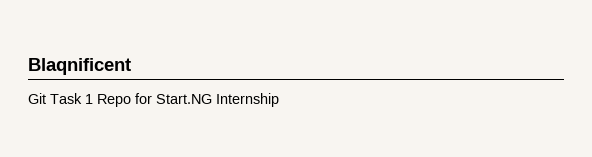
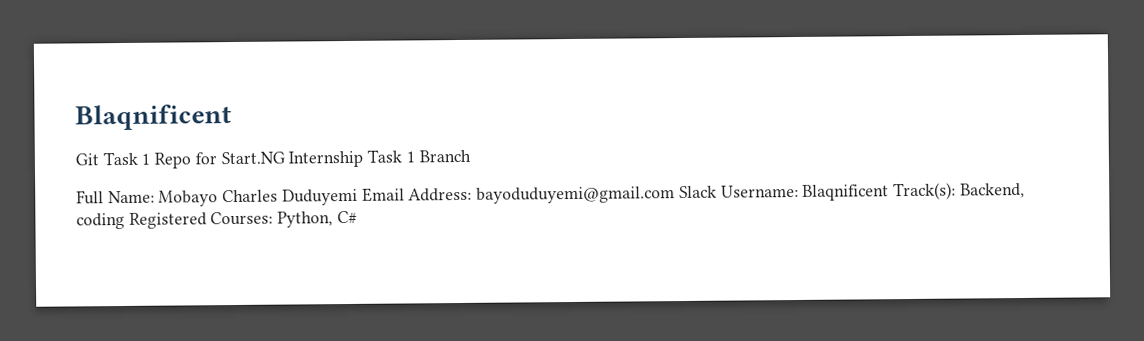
- Git Task 1 Repo for Start.NG Internship
+ Git Task 1 Repo for Start.NG Internship Task 1 Branch
+ Full Name: Mobayo Charles Duduyemi Email Address: bayoduduyemi@gmail.com Slack Username: Blaqnificent Track(s): Backend, coding Registered Courses: Python, C#

